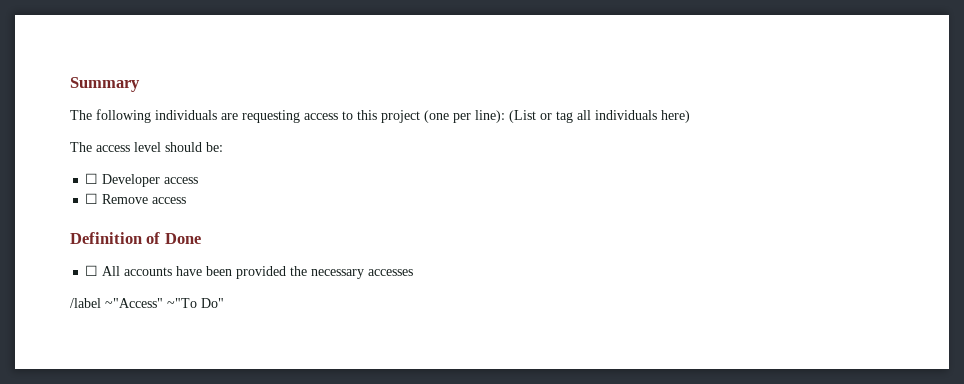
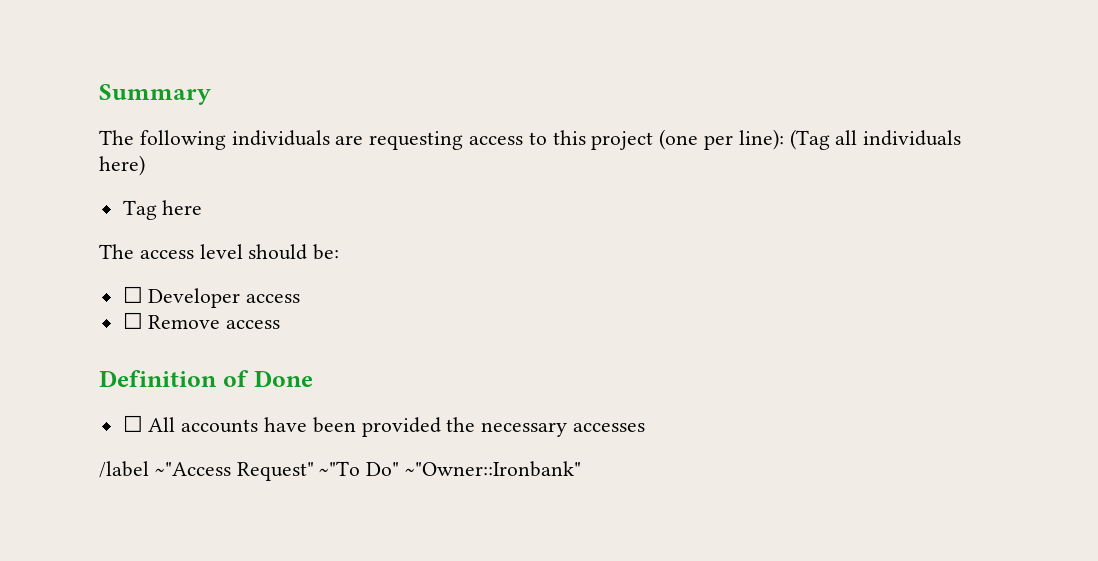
- The following individuals are requesting access to this project (one per line): (List or tag all individuals here)
+ The following individuals are requesting access to this project (one per line): (Tag all individuals here)
+ Tag here
- /label ~"Access" ~"To Do"
+ /label ~"Access Request" ~"To Do" ~"Owner::Ironbank"

